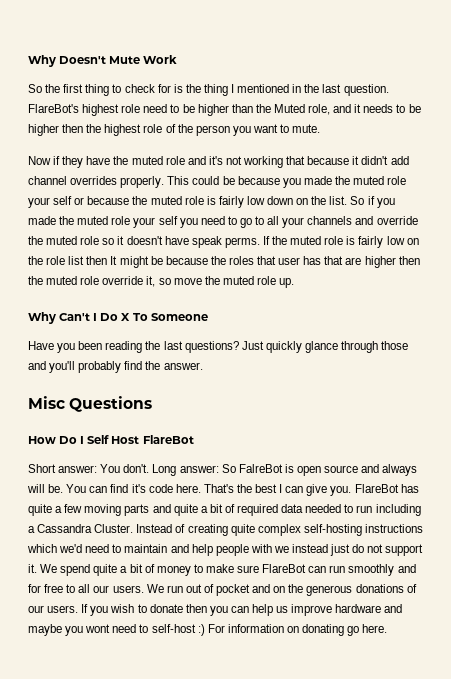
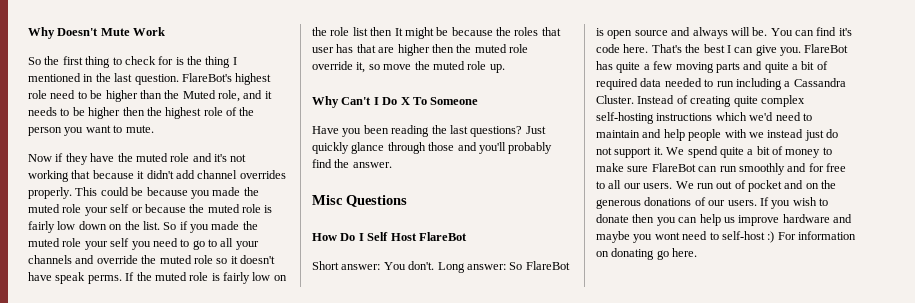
- Long answer: So FalreBot is open source and always will be.
+ Long answer: So FlareBot is open source and always will be.

